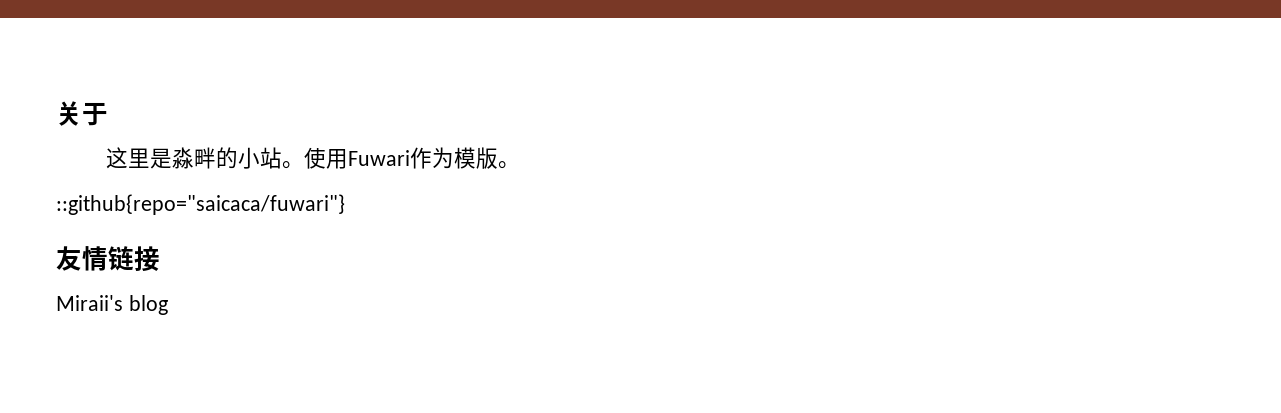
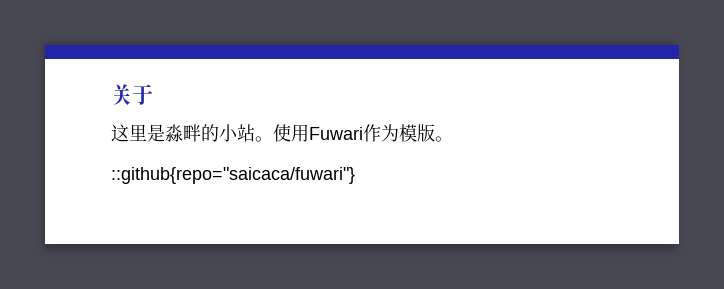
- 友情链接
- Miraii's blog

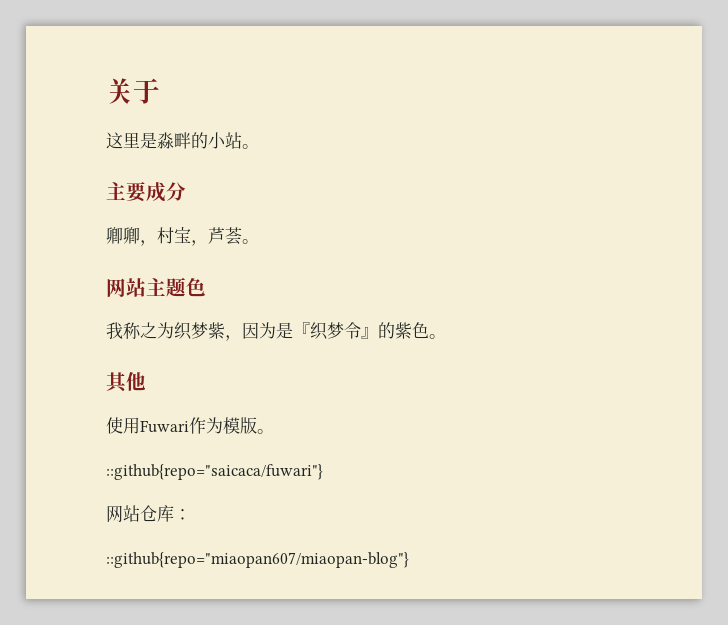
- 这里是淼畔的小站。使用Fuwari作为模版。
+ 这里是淼畔的小站。
+ 主要成分
+ 卿卿，村宝，芦荟。
+ 网站主题色
+ 我称之为织梦紫，因为是『织梦令』的紫色。
+ 其他
+ 使用Fuwari作为模版。
+ 网站仓库：
+ ::github{repo="miaopan607/miaopan-blog"}

